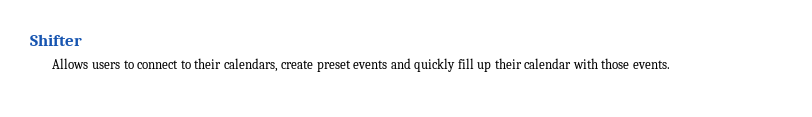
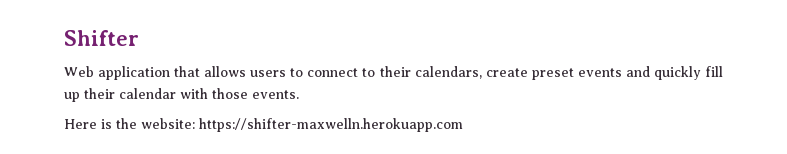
- Allows users to connect to their calendars, create preset events and quickly fill up their calendar with those events.
+ Web application that allows users to connect to their calendars, create preset events and quickly fill up their calendar with those events.
+ Here is the website: https://shifter-maxwelln.herokuapp.com

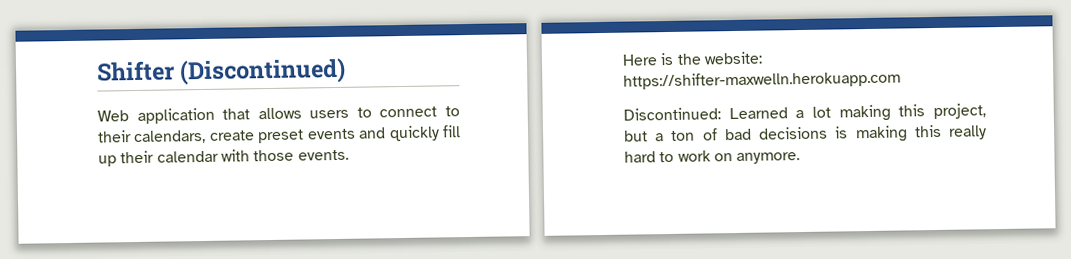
- Shifter
+ Shifter (Discontinued)
+ Discontinued: Learned a lot making this project, but a ton of bad decisions is making this really hard to work on anymore.

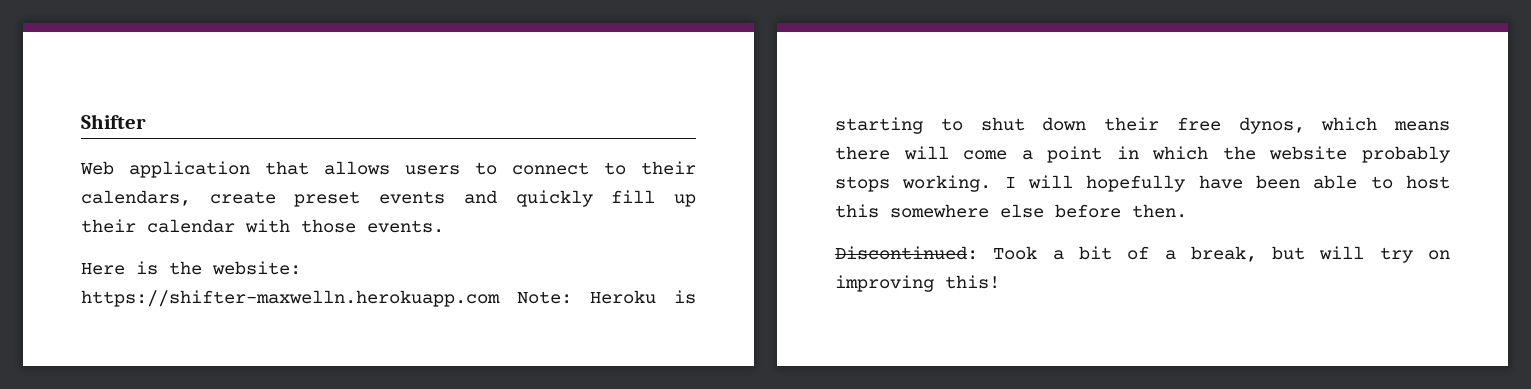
- Shifter (Discontinued)
+ Shifter
- Here is the website: https://shifter-maxwelln.herokuapp.com
- Discontinued: Learned a lot making this project, but a ton of bad decisions is making this really hard to work on anymore.
+ Here is the website: https://shifter-maxwelln.herokuapp.com Note: Heroku is starting to shut down their free dynos, which means there will come a point in which the website probably stops working. I will hopefully have been able to host this somewhere else before then.
+ Discontinued: Took a bit of a break, but will try on improving this!

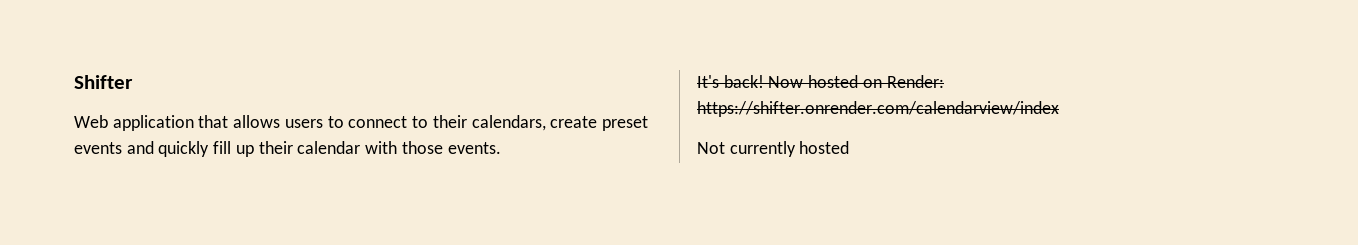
- Here is the website: https://shifter-maxwelln.herokuapp.com Note: Heroku is starting to shut down their free dynos, which means there will come a point in which the website probably stops working. I will hopefully have been able to host this somewhere else before then.
- Discontinued: Took a bit of a break, but will try on improving this!
+ It's back! Now hosted on Render: https://shifter.onrender.com/calendarview/index
+ Not currently hosted

